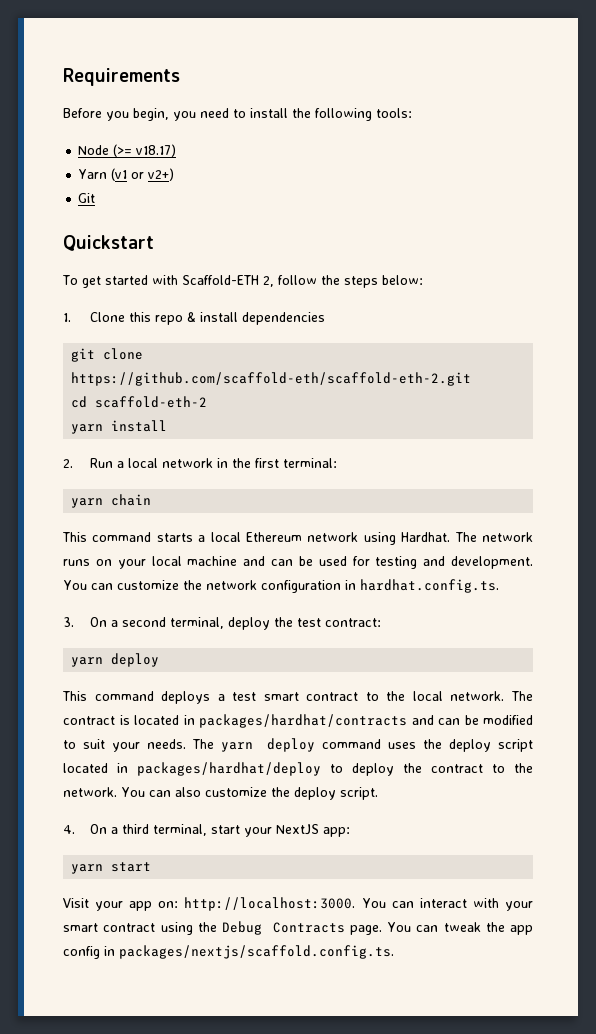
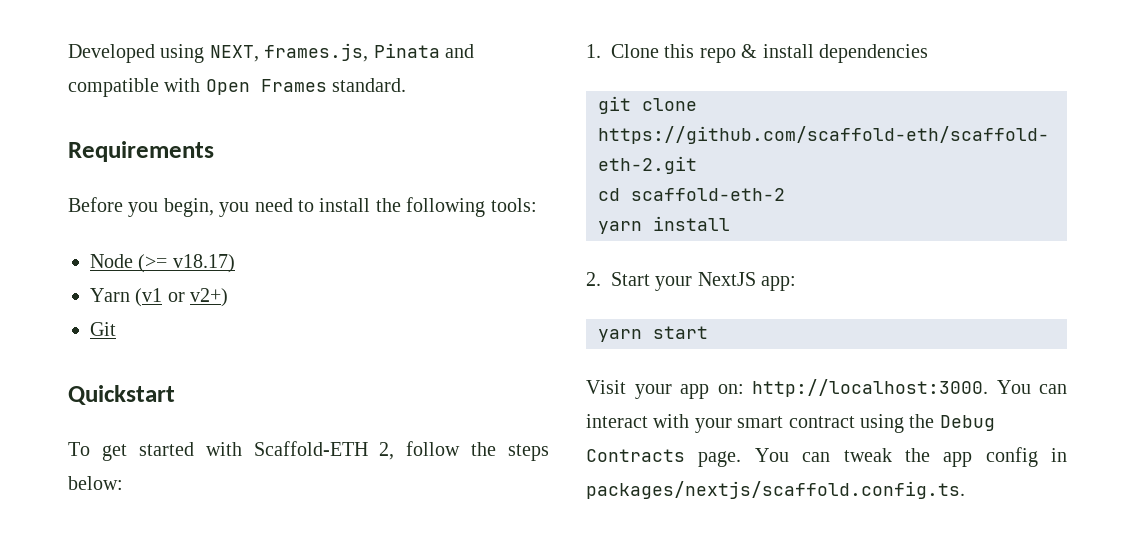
+ Developed using NEXT, frames.js, Pinata and compatible with Open Frames standard.
- 2. Run a local network in the first terminal:
- yarn chain
- This command starts a local Ethereum network using Hardhat. The network runs on your local machine and can be used for testing and development. You can customize the network configuration in hardhat.config.ts.
- 3. On a second terminal, deploy the test contract:
- yarn deploy
- This command deploys a test smart contract to the local network. The contract is located in packages/hardhat/contracts and can be modified to suit your needs. The yarn deploy command uses the deploy script located in packages/hardhat/deploy to deploy the contract to the network. You can also customize the deploy script.
- 4. On a third terminal, start your NextJS app:
+ 2. Start your NextJS app:

